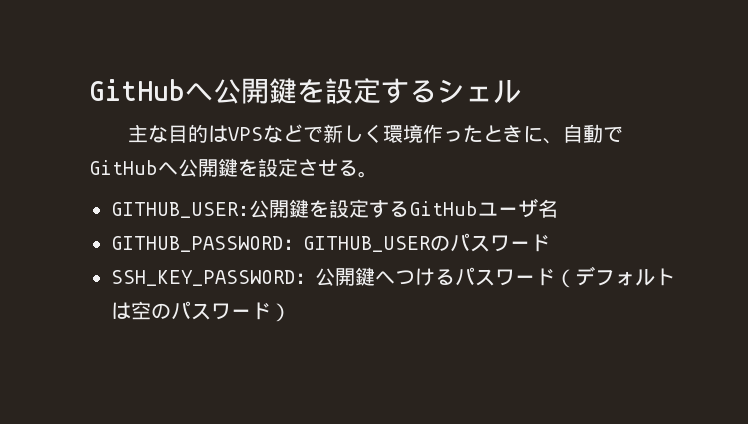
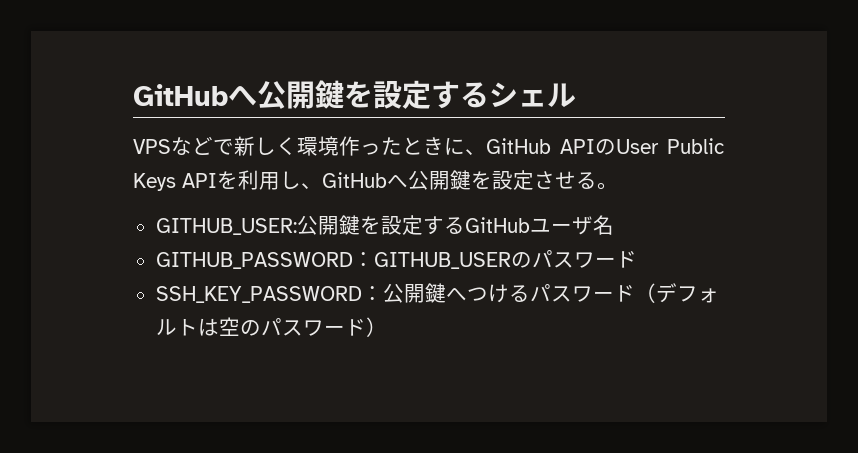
- 主な目的はVPSなどで新しく環境作ったときに、自動でGitHubへ公開鍵を設定させる。
+ VPSなどで新しく環境作ったときに、GitHub APIのUser Public Keys APIを利用し、GitHubへ公開鍵を設定させる。

